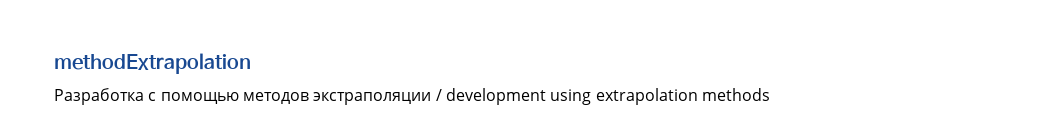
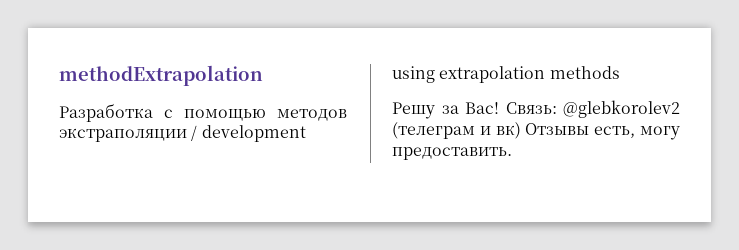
+ Решу за Вас! Связь: @glebkorolev2 (телеграм и вк) Отзывы есть, могу предоставить.

